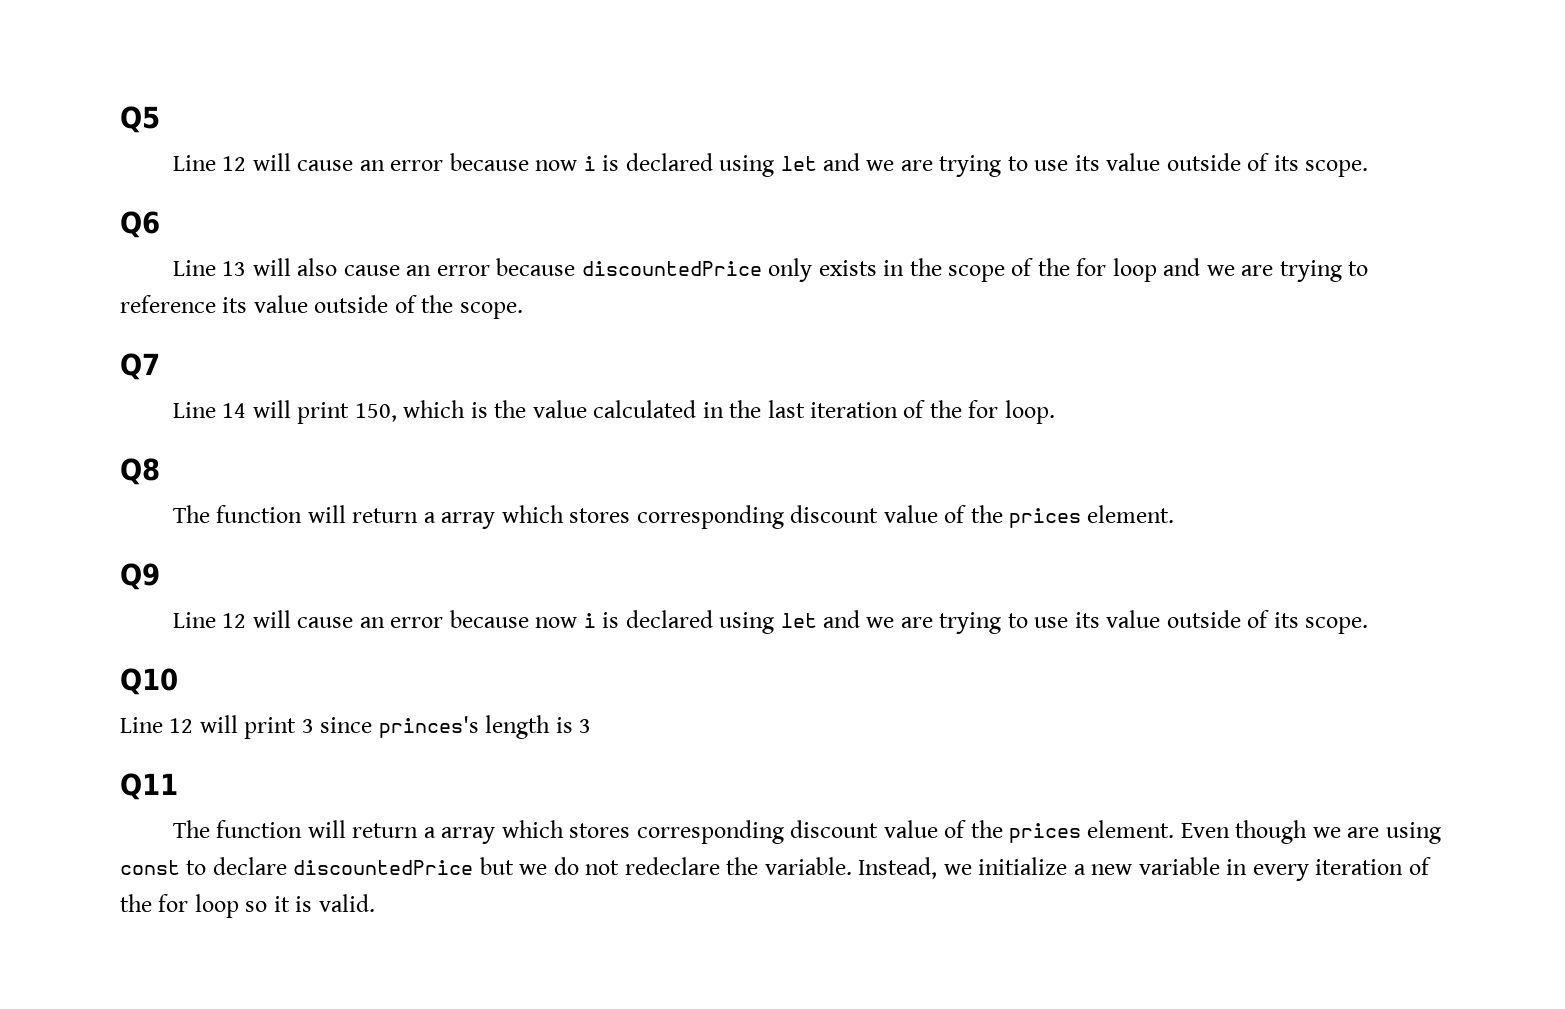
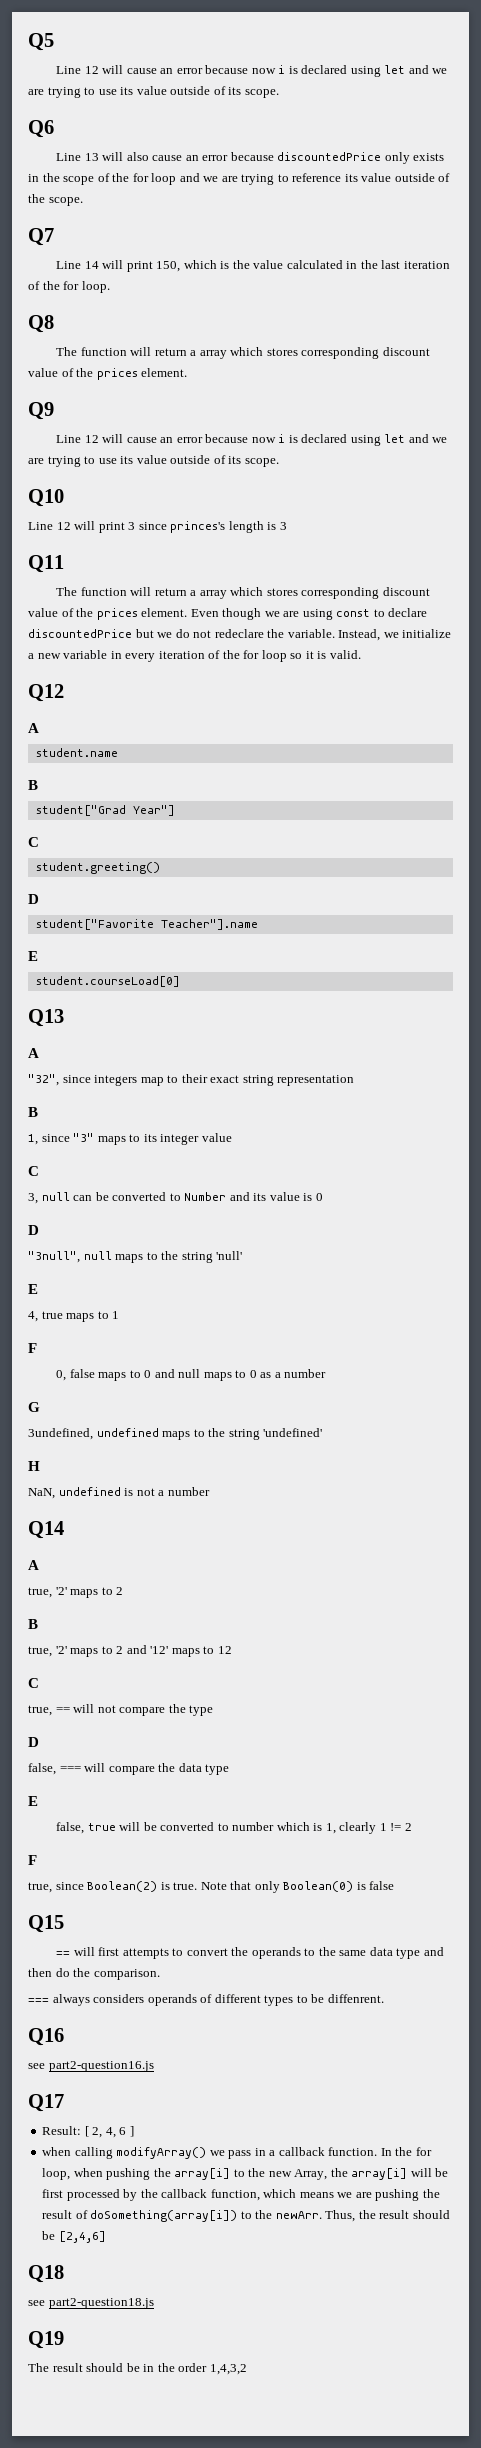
+ Q12
+ A
+ student.name
+ B
+ student["Grad Year"]
+ C
+ student.greeting()
+ D
+ student["Favorite Teacher"].name
+ E
+ student.courseLoad[0]
+ Q13
+ A
+ "32", since integers map to their exact string representation
+ B
+ 1, since "3" maps to its integer value
+ C
+ 3, null can be converted to Number and its value is 0
+ D
+ "3null", null maps to the string 'null'
+ E
+ 4, true maps to 1
+ F
+ 0, false maps to 0 and null maps to 0 as a number
+ G
+ 3undefined, undefined maps to the string 'undefined'
+ H
+ NaN, undefined is not a number
+ Q14
+ A
+ true, '2' maps to 2
+ B
+ true, '2' maps to 2 and '12' maps to 12
+ C
+ true, == will not compare the type
+ D
+ false, === will compare the data type
+ E
+ false, true will be converted to number which is 1, clearly 1 != 2
+ F
+ true, since Boolean(2) is true. Note that only Boolean(0) is false
+ Q15
+ == will first attempts to convert the operands to the same data type and then do the comparison.
+ === always considers operands of different types to be diffenrent.
+ Q16
+ see part2-question16.js
+ Q17
+ Result: [ 2, 4, 6 ]
+ when calling modifyArray() we pass in a callback function. In the for loop, when pushing the array[i] to the new Array, the array[i] will be first processed by the callback function, which means we are pushing the result of doSomething(array[i]) to the newArr. Thus, the result should be [2,4,6]
+ Q18
+ see part2-question18.js
+ Q19
+ The result should be in the order 1,4,3,2

